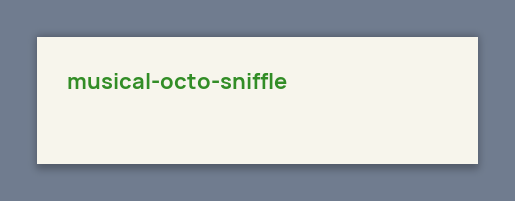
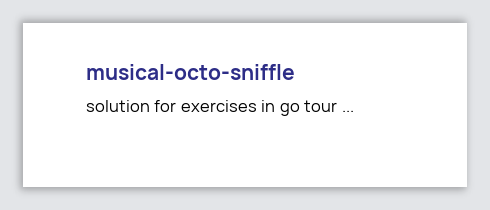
+ solution for exercises in go tour ...

